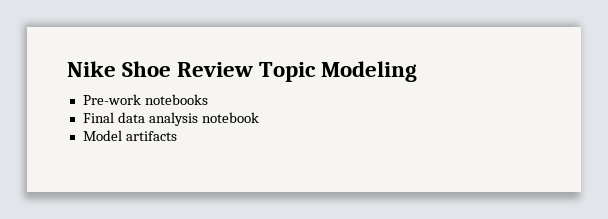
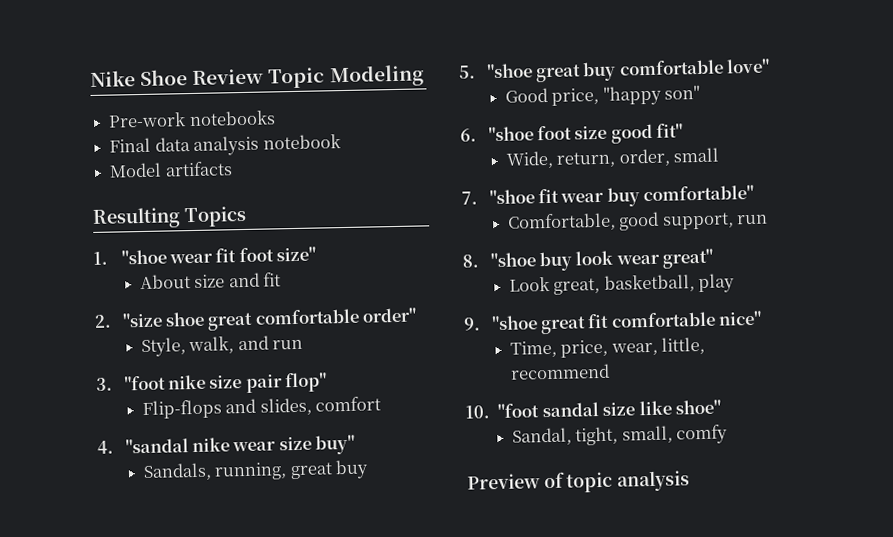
+ Resulting Topics
+ 1. "shoe wear fit foot size"
+ About size and fit
+ 2. "size shoe great comfortable order"
+ Style, walk, and run
+ 3. "foot nike size pair flop"
+ Flip-flops and slides, comfort
+ 4. "sandal nike wear size buy"
+ Sandals, running, great buy
+ 5. "shoe great buy comfortable love"
+ Good price, "happy son"
+ 6. "shoe foot size good fit"
+ Wide, return, order, small
+ 7. "shoe fit wear buy comfortable"
+ Comfortable, good support, run
+ 8. "shoe buy look wear great"
+ Look great, basketball, play
+ 9. "shoe great fit comfortable nice"
+ Time, price, wear, little, recommend
+ 10. "foot sandal size like shoe"
+ Sandal, tight, small, comfy
+ Preview of topic analysis

